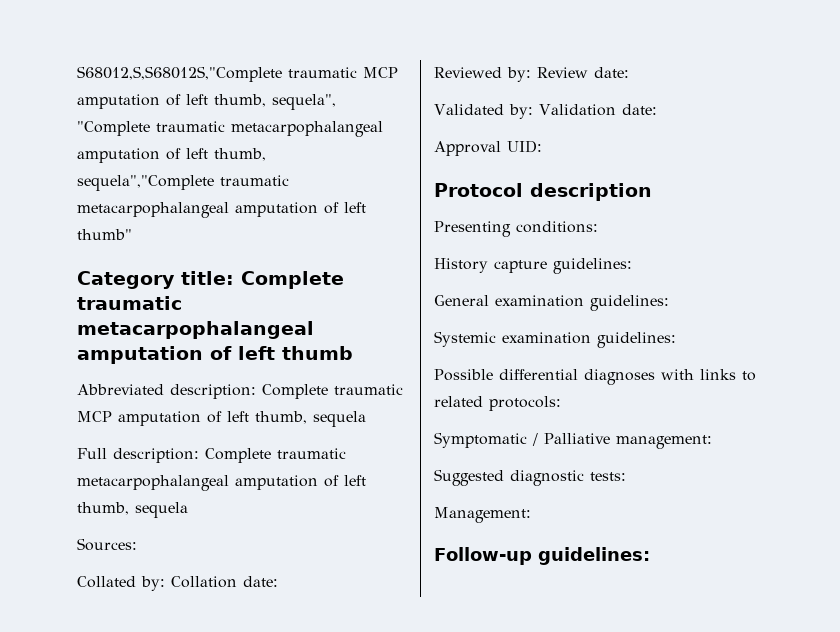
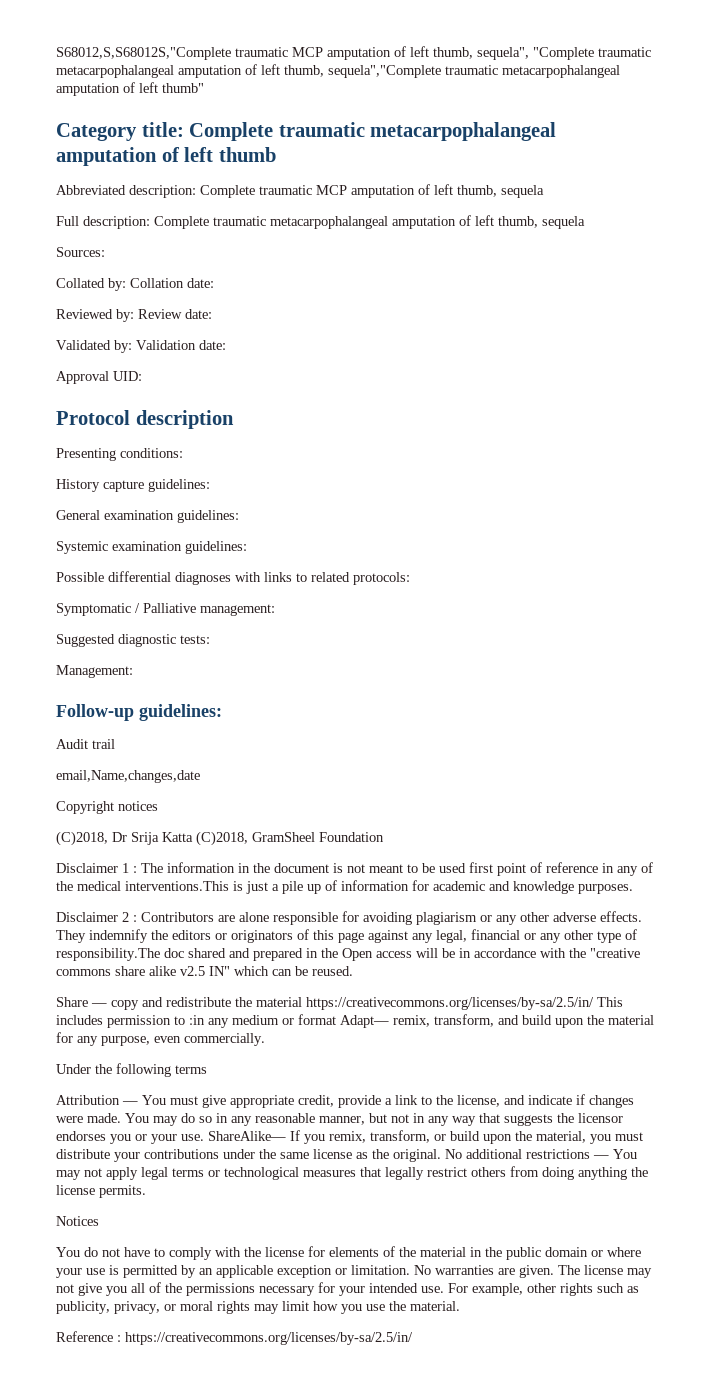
+ Audit trail
+ email,Name,changes,date
+ Copyright notices
+ (C)2018, Dr Srija Katta (C)2018, GramSheel Foundation
+ Disclaimer 1 : The information in the document is not meant to be used first point of reference in any of the medical interventions.This is just a pile up of information for academic and knowledge purposes.
+ Disclaimer 2 : Contributors are alone responsible for avoiding plagiarism or any other adverse effects. They indemnify the editors or originators of this page against any legal, financial or any other type of responsibility.The doc shared and prepared in the Open access will be in accordance with the "creative commons share alike v2.5 IN" which can be reused.
+ Share — copy and redistribute the material https://creativecommons.org/licenses/by-sa/2.5/in/ This includes permission to :in any medium or format Adapt— remix, transform, and build upon the material for any purpose, even commercially.
+ Under the following terms
+ Attribution — You must give appropriate credit, provide a link to the license, and indicate if changes were made. You may do so in any reasonable manner, but not in any way that suggests the licensor endorses you or your use. ShareAlike— If you remix, transform, or build upon the material, you must distribute your contributions under the same license as the original. No additional restrictions — You may not apply legal terms or technological measures that legally restrict others from doing anything the license permits.
+ Notices
+ You do not have to comply with the license for elements of the material in the public domain or where your use is permitted by an applicable exception or limitation. No warranties are given. The license may not give you all of the permissions necessary for your intended use. For example, other rights such as publicity, privacy, or moral rights may limit how you use the material.
+ Reference : https://creativecommons.org/licenses/by-sa/2.5/in/

